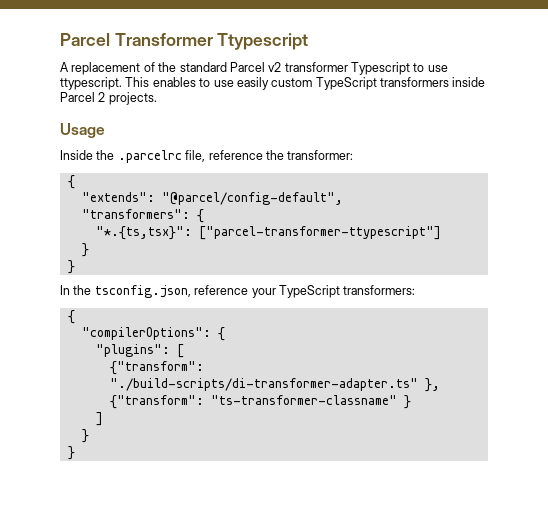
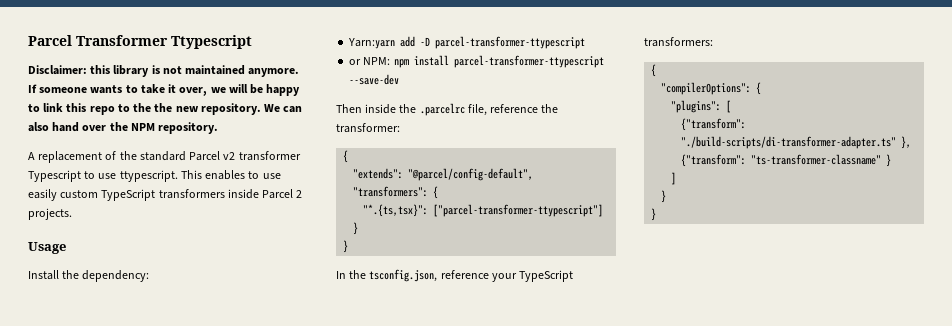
+ Disclaimer: this library is not maintained anymore. If someone wants to take it over, we will be happy to link this repo to the the new repository. We can also hand over the NPM repository.
- Inside the .parcelrc file, reference the transformer:
+ Install the dependency:
+ Yarn:yarn add -D parcel-transformer-ttypescript
+ or NPM: npm install parcel-transformer-ttypescript --save-dev
+ Then inside the .parcelrc file, reference the transformer:

